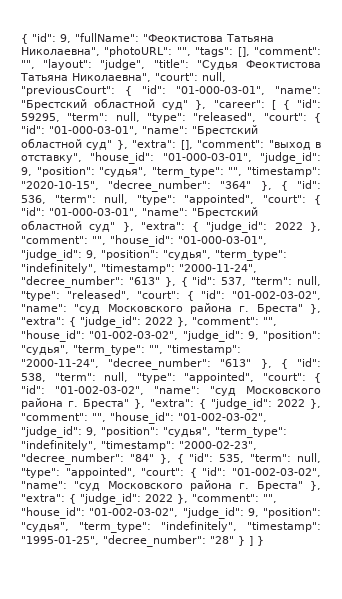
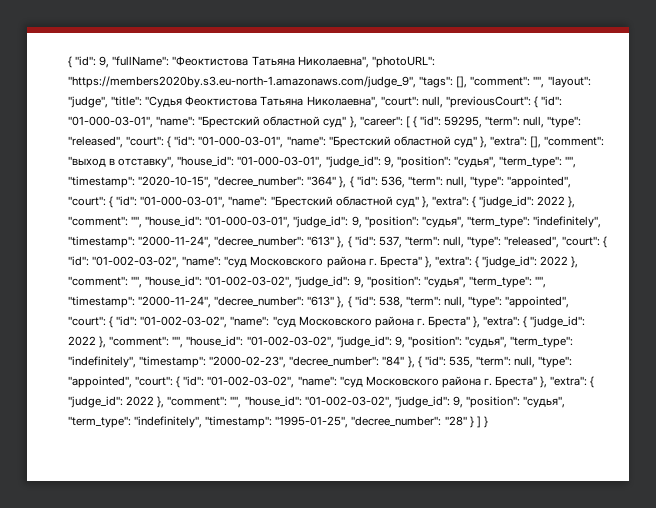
- "", "tags":
+ "https://members2020by.s3.eu-north-1.amazonaws.com/judge_9", "tags":

